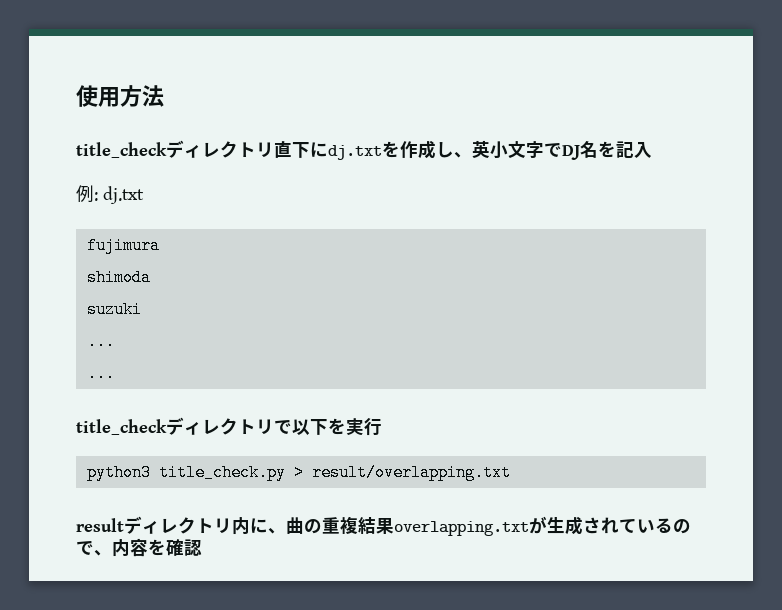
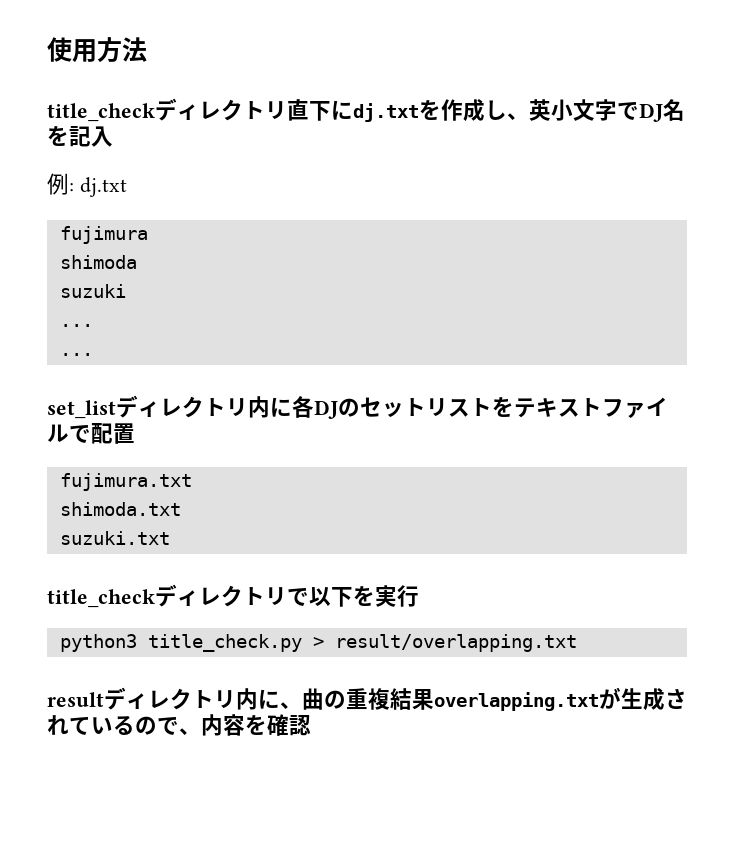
+ set_listディレクトリ内に各DJのセットリストをテキストファイルで配置
+ fujimura.txt
+ shimoda.txt
+ suzuki.txt

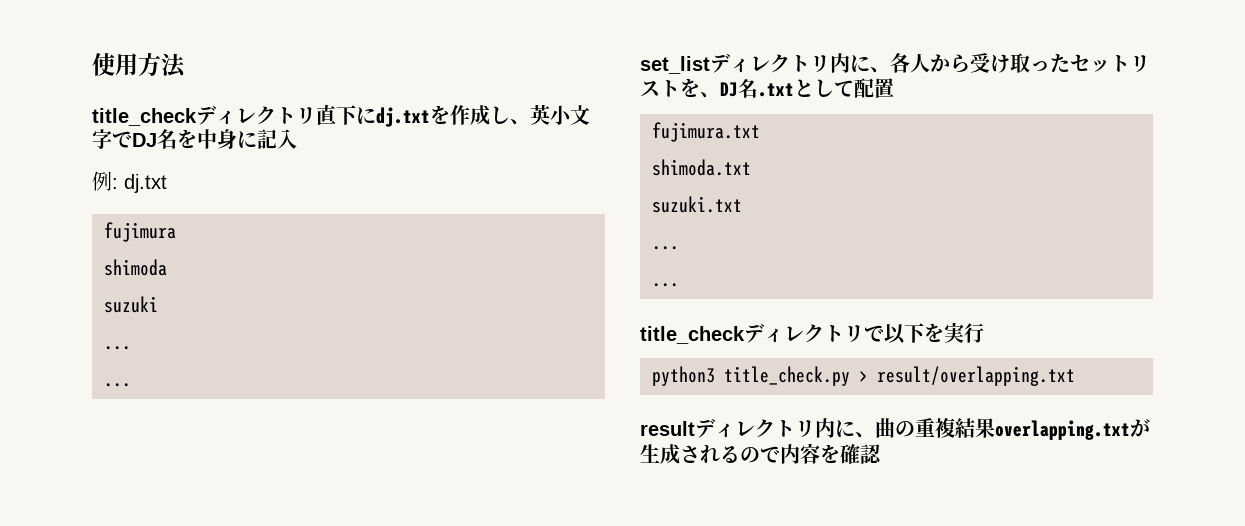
- title_checkディレクトリ直下にdj.txtを作成し、英小文字でDJ名を記入
+ title_checkディレクトリ直下にdj.txtを作成し、英小文字でDJ名を中身に記入
- set_listディレクトリ内に各DJのセットリストをテキストファイルで配置
+ set_listディレクトリ内に、各人から受け取ったセットリストを、DJ名.txtとして配置
  suzuki.txt
+ ...
+ ...
- resultディレクトリ内に、曲の重複結果overlapping.txtが生成されているので、内容を確認
+ resultディレクトリ内に、曲の重複結果overlapping.txtが生成されるので内容を確認

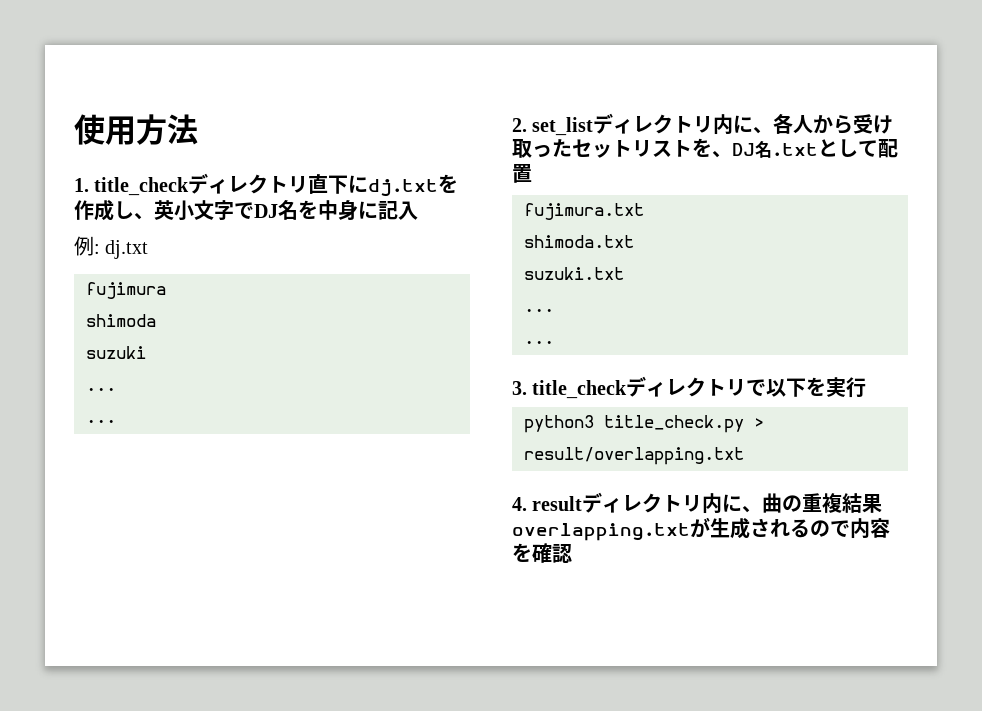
- title_checkディレクトリ直下にdj.txtを作成し、英小文字でDJ名を中身に記入
+ 1. title_checkディレクトリ直下にdj.txtを作成し、英小文字でDJ名を中身に記入
- set_listディレクトリ内に、各人から受け取ったセットリストを、DJ名.txtとして配置
+ 2. set_listディレクトリ内に、各人から受け取ったセットリストを、DJ名.txtとして配置
- title_checkディレクトリで以下を実行
+ 3. title_checkディレクトリで以下を実行
- resultディレクトリ内に、曲の重複結果overlapping.txtが生成されるので内容を確認
+ 4. resultディレクトリ内に、曲の重複結果overlapping.txtが生成されるので内容を確認

